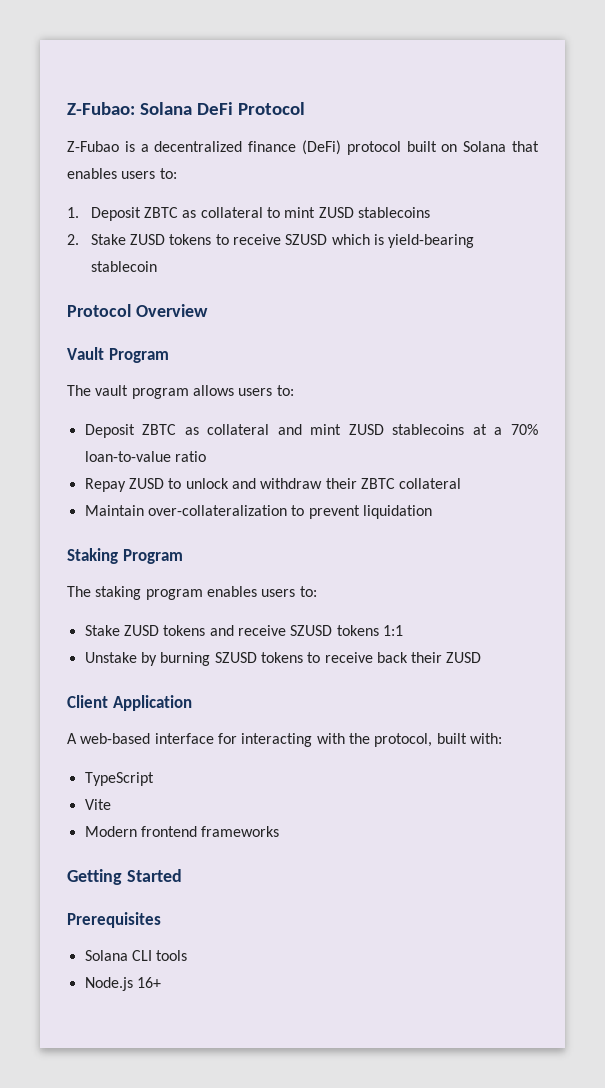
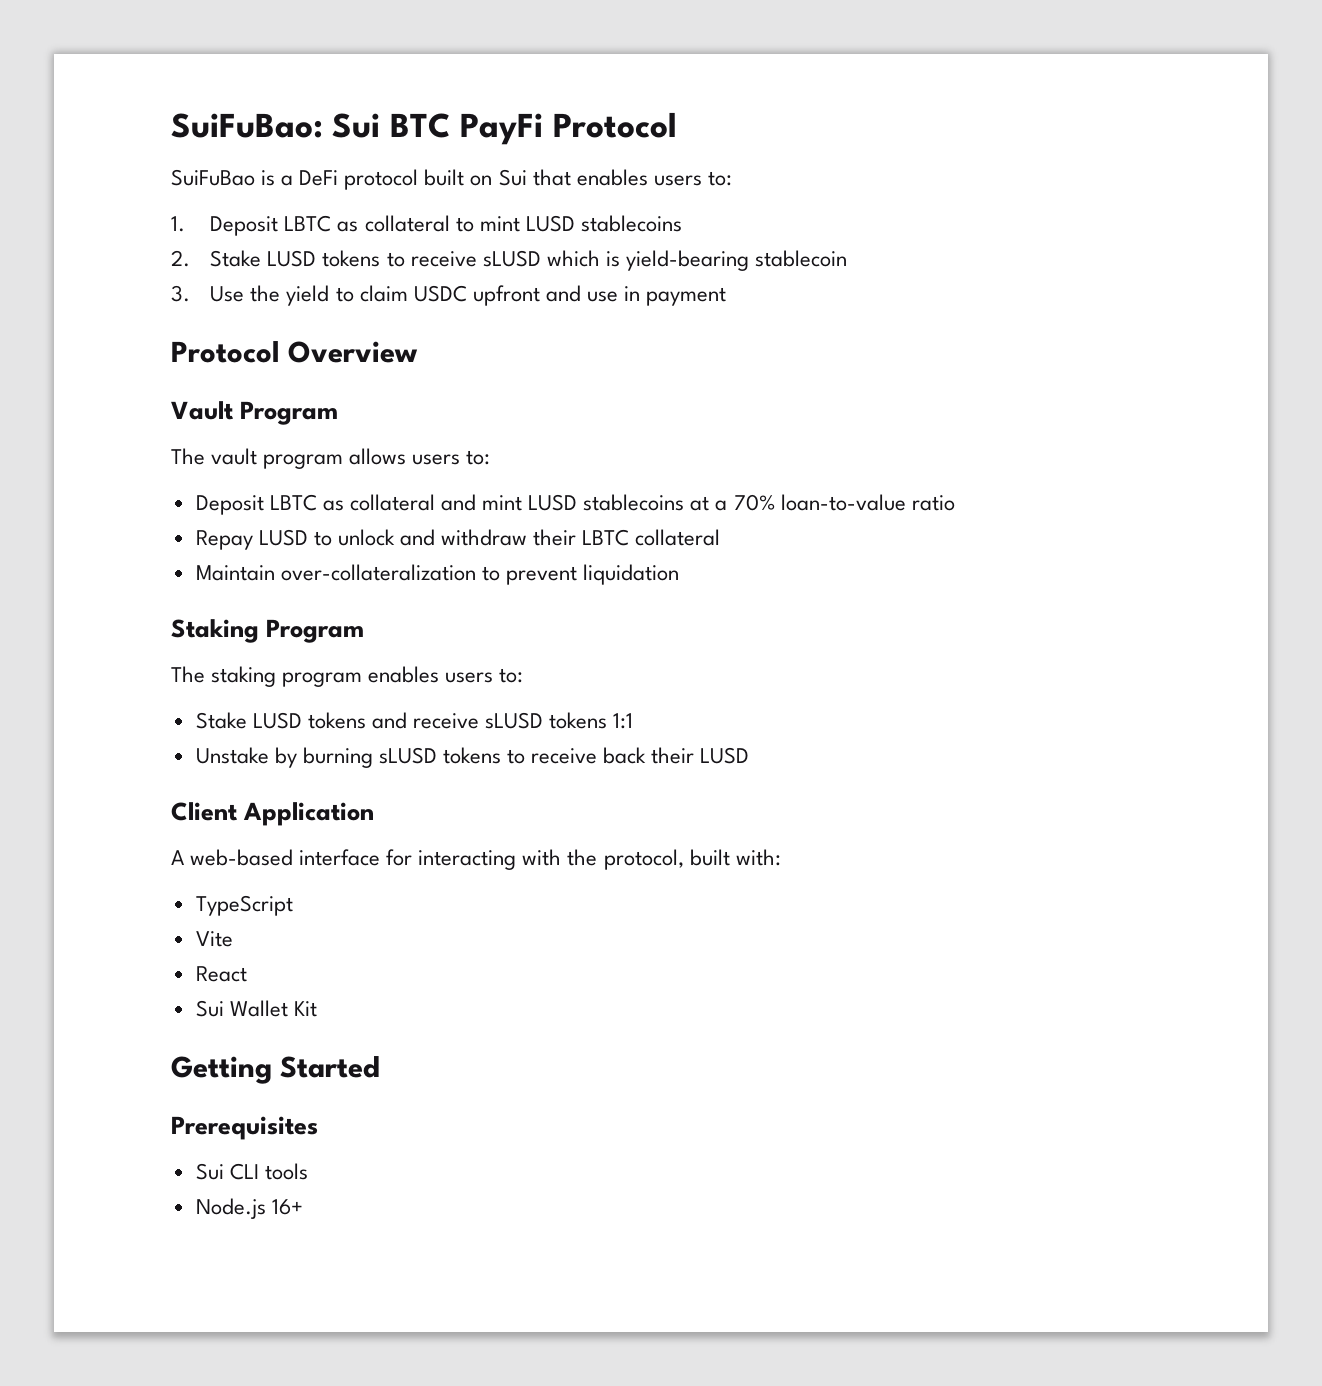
- Z-Fubao: Solana DeFi Protocol
+ SuiFuBao: Sui BTC PayFi Protocol
- Z-Fubao is a decentralized finance (DeFi) protocol built on Solana that enables users to:
+ SuiFuBao is a DeFi protocol built on Sui that enables users to:
- 1. Deposit ZBTC as collateral to mint ZUSD stablecoins
+ 1. Deposit LBTC as collateral to mint LUSD stablecoins
- 2. Stake ZUSD tokens to receive SZUSD which is yield-bearing stablecoin
+ 2. Stake LUSD tokens to receive sLUSD which is yield-bearing stablecoin
+ 3. Use the yield to claim USDC upfront and use in payment
- Deposit ZBTC as collateral and mint ZUSD stablecoins at a 70% loan-to-value ratio
+ Deposit LBTC as collateral and mint LUSD stablecoins at a 70% loan-to-value ratio
- Repay ZUSD to unlock and withdraw their ZBTC collateral
+ Repay LUSD to unlock and withdraw their LBTC collateral
- Stake ZUSD tokens and receive SZUSD tokens 1:1
+ Stake LUSD tokens and receive sLUSD tokens 1:1
- Unstake by burning SZUSD tokens to receive back their ZUSD
+ Unstake by burning sLUSD tokens to receive back their LUSD
- Modern frontend frameworks
+ React
+ Sui Wallet Kit
- Solana CLI tools
+ Sui CLI tools

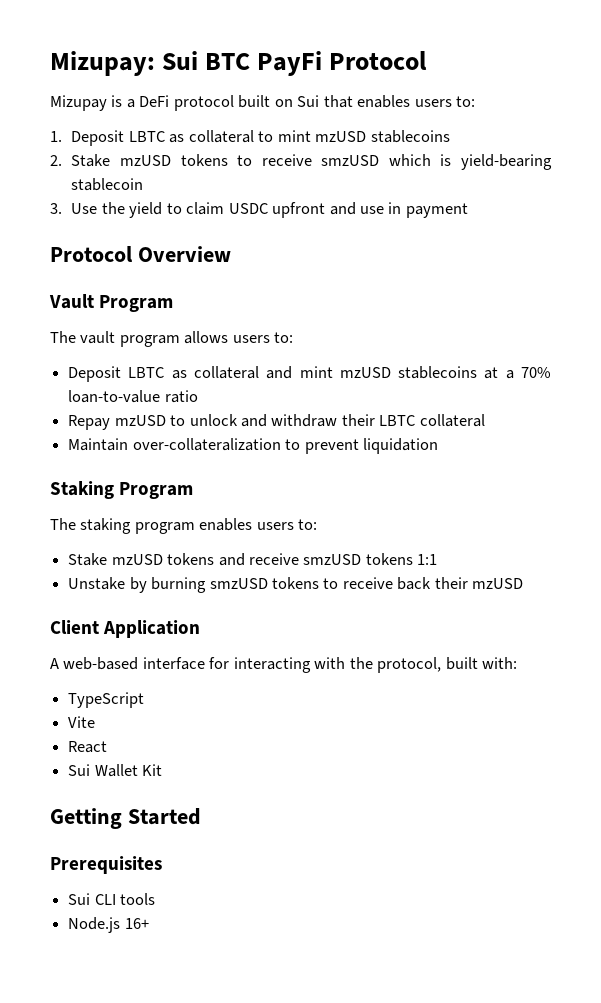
- SuiFuBao: Sui BTC PayFi Protocol
+ Mizupay: Sui BTC PayFi Protocol
- SuiFuBao is a DeFi protocol built on Sui that enables users to:
+ Mizupay is a DeFi protocol built on Sui that enables users to:
- 1. Deposit LBTC as collateral to mint LUSD stablecoins
+ 1. Deposit LBTC as collateral to mint mzUSD stablecoins
- 2. Stake LUSD tokens to receive sLUSD which is yield-bearing stablecoin
+ 2. Stake mzUSD tokens to receive smzUSD which is yield-bearing stablecoin
- Deposit LBTC as collateral and mint LUSD stablecoins at a 70% loan-to-value ratio
+ Deposit LBTC as collateral and mint mzUSD stablecoins at a 70% loan-to-value ratio
- Repay LUSD to unlock and withdraw their LBTC collateral
+ Repay mzUSD to unlock and withdraw their LBTC collateral
- Stake LUSD tokens and receive sLUSD tokens 1:1
+ Stake mzUSD tokens and receive smzUSD tokens 1:1
- Unstake by burning sLUSD tokens to receive back their LUSD
+ Unstake by burning smzUSD tokens to receive back their mzUSD

